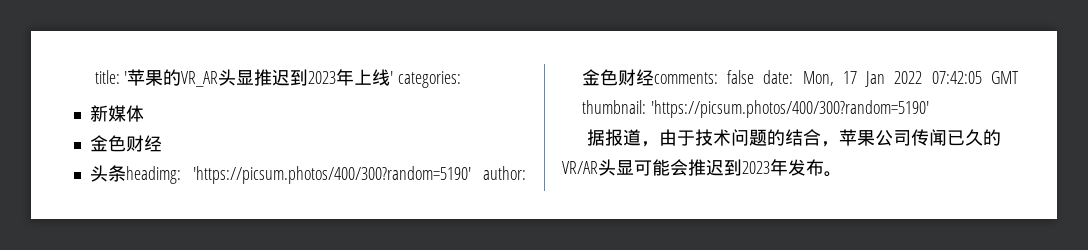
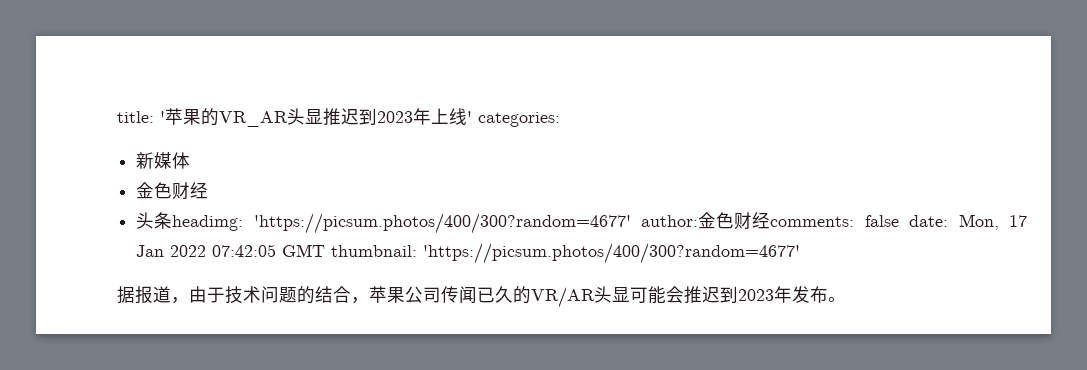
- 头条headimg: 'https://picsum.photos/400/300?random=5190' author:金色财经comments: false date: Mon, 17 Jan 2022 07:42:05 GMT thumbnail: 'https://picsum.photos/400/300?random=5190'
+ 头条headimg: 'https://picsum.photos/400/300?random=4677' author:金色财经comments: false date: Mon, 17 Jan 2022 07:42:05 GMT thumbnail: 'https://picsum.photos/400/300?random=4677'

